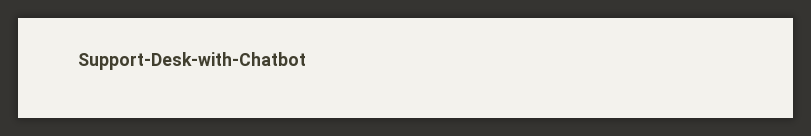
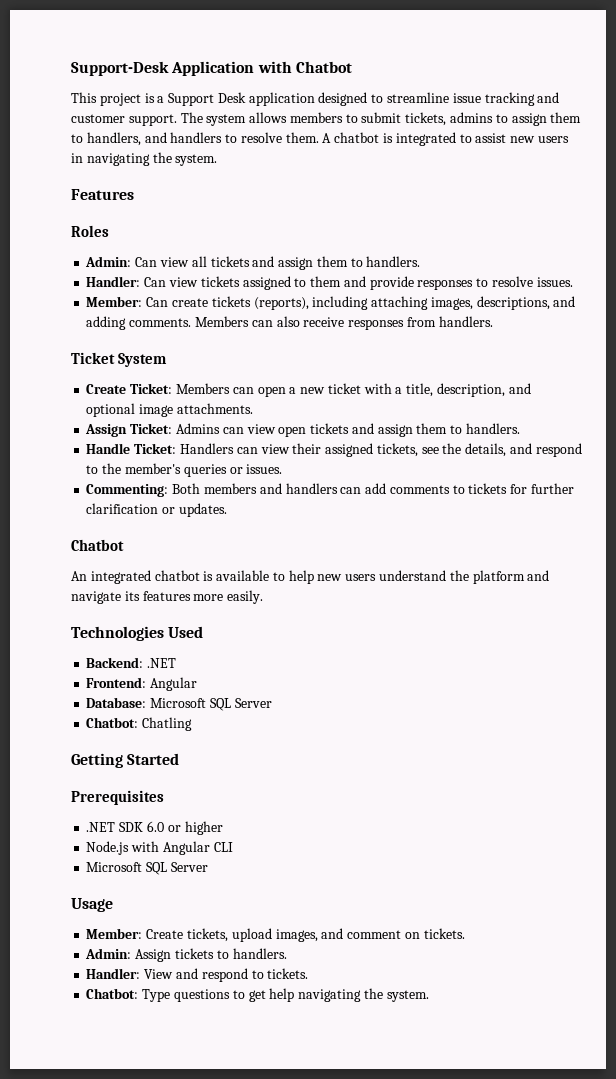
- Support-Desk-with-Chatbot
+ Support-Desk Application with Chatbot
+ This project is a Support Desk application designed to streamline issue tracking and customer support. The system allows members to submit tickets, admins to assign them to handlers, and handlers to resolve them. A chatbot is integrated to assist new users in navigating the system.
+ Features
+ Roles
+ Admin: Can view all tickets and assign them to handlers.
+ Handler: Can view tickets assigned to them and provide responses to resolve issues.
+ Member: Can create tickets (reports), including attaching images, descriptions, and adding comments. Members can also receive responses from handlers.
+ Ticket System
+ Create Ticket: Members can open a new ticket with a title, description, and optional image attachments.
+ Assign Ticket: Admins can view open tickets and assign them to handlers.
+ Handle Ticket: Handlers can view their assigned tickets, see the details, and respond to the member's queries or issues.
+ Commenting: Both members and handlers can add comments to tickets for further clarification or updates.
+ Chatbot
+ An integrated chatbot is available to help new users understand the platform and navigate its features more easily.
+ Technologies Used
+ Backend: .NET
+ Frontend: Angular
+ Database: Microsoft SQL Server
+ Chatbot: Chatling
+ Getting Started
+ Prerequisites
+ .NET SDK 6.0 or higher
+ Node.js with Angular CLI
+ Microsoft SQL Server
+ Usage
+ Member: Create tickets, upload images, and comment on tickets.
+ Admin: Assign tickets to handlers.
+ Handler: View and respond to tickets.
+ Chatbot: Type questions to get help navigating the system.

